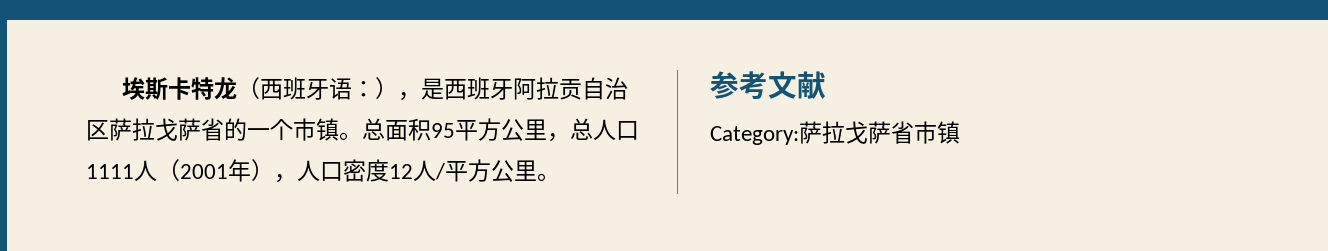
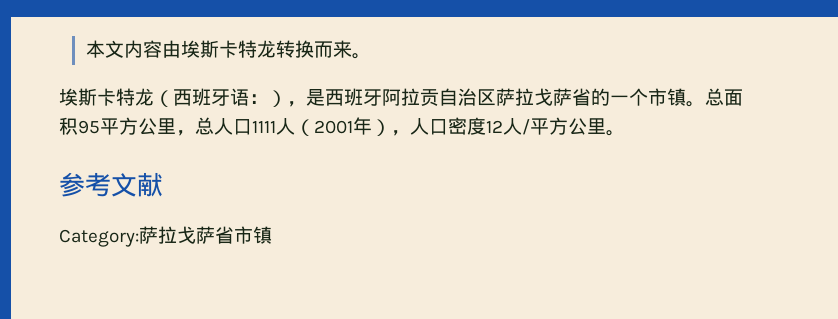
+ 本文内容由埃斯卡特龙转换而来。

